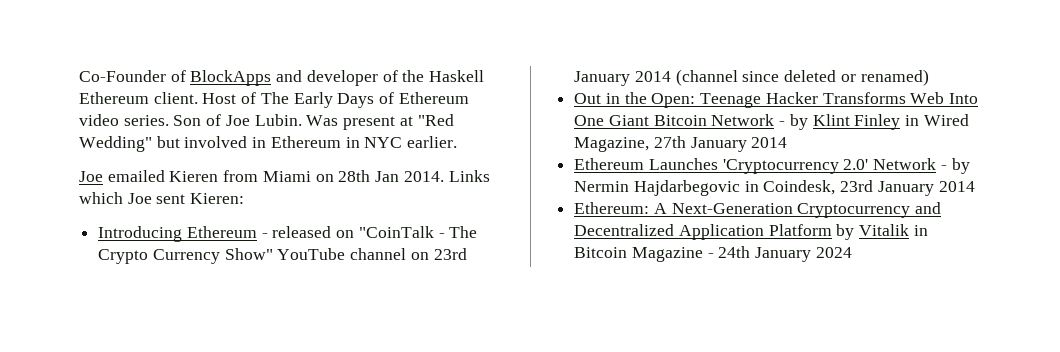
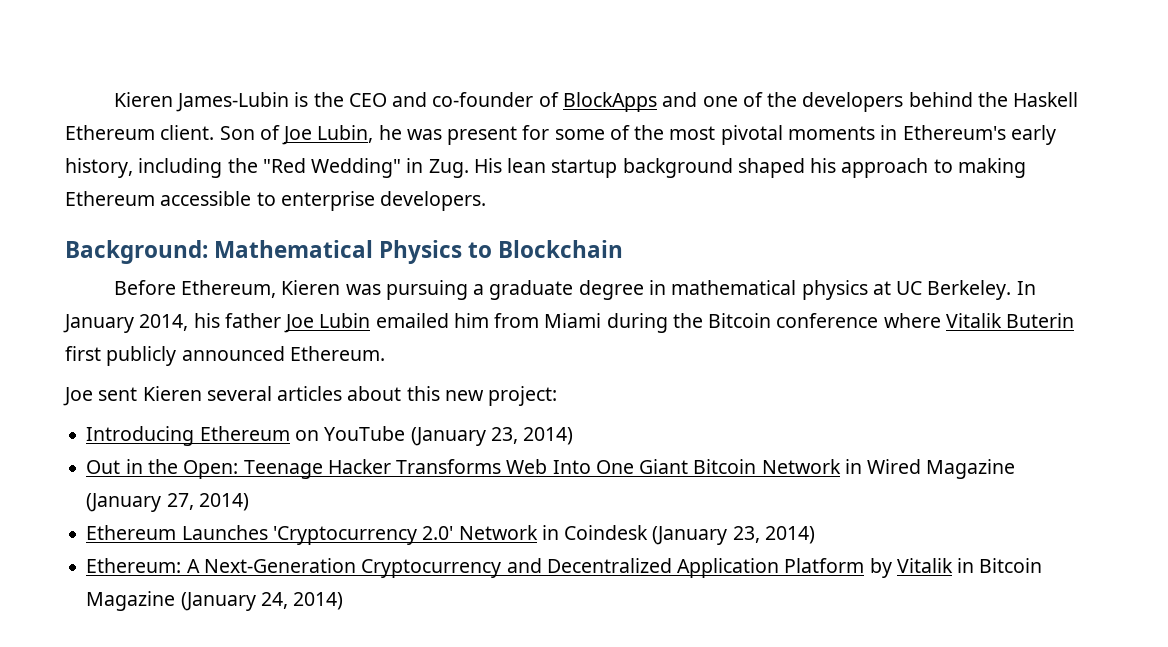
- Co-Founder of BlockApps and developer of the Haskell Ethereum client. Host of The Early Days of Ethereum video series. Son of Joe Lubin. Was present at "Red Wedding" but involved in Ethereum in NYC earlier.
- Joe emailed Kieren from Miami on 28th Jan 2014. Links which Joe sent Kieren:
- Introducing Ethereum - released on "CoinTalk - The Crypto Currency Show" YouTube channel on 23rd January 2014 (channel since deleted or renamed)
+ Kieren James-Lubin is the CEO and co-founder of BlockApps and one of the developers behind the Haskell Ethereum client. Son of Joe Lubin, he was present for some of the most pivotal moments in Ethereum's early history, including the "Red Wedding" in Zug. His lean startup background shaped his approach to making Ethereum accessible to enterprise developers.
+ Background: Mathematical Physics to Blockchain
+ Before Ethereum, Kieren was pursuing a graduate degree in mathematical physics at UC Berkeley. In January 2014, his father Joe Lubin emailed him from Miami during the Bitcoin conference where Vitalik Buterin first publicly announced Ethereum.
+ Joe sent Kieren several articles about this new project:
+ Introducing Ethereum on YouTube (January 23, 2014)
- Out in the Open: Teenage Hacker Transforms Web Into One Giant Bitcoin Network - by Klint Finley in Wired Magazine, 27th January 2014
+ Out in the Open: Teenage Hacker Transforms Web Into One Giant Bitcoin Network in Wired Magazine (January 27, 2014)
- Ethereum Launches 'Cryptocurrency 2.0' Network - by Nermin Hajdarbegovic in Coindesk, 23rd January 2014
+ Ethereum Launches 'Cryptocurrency 2.0' Network in Coindesk (January 23, 2014)
- Ethereum: A Next-Generation Cryptocurrency and Decentralized Application Platform by Vitalik in Bitcoin Magazine - 24th January 2024
+ Ethereum: A Next-Generation Cryptocurrency and Decentralized Application Platform by Vitalik in Bitcoin Magazine (January 24, 2014)

